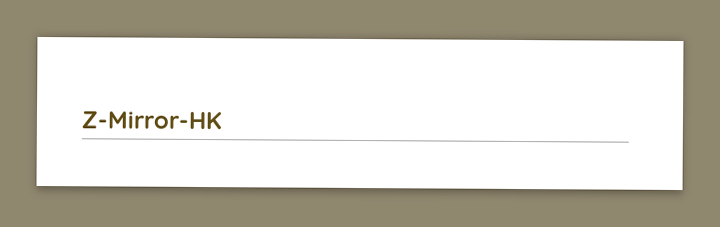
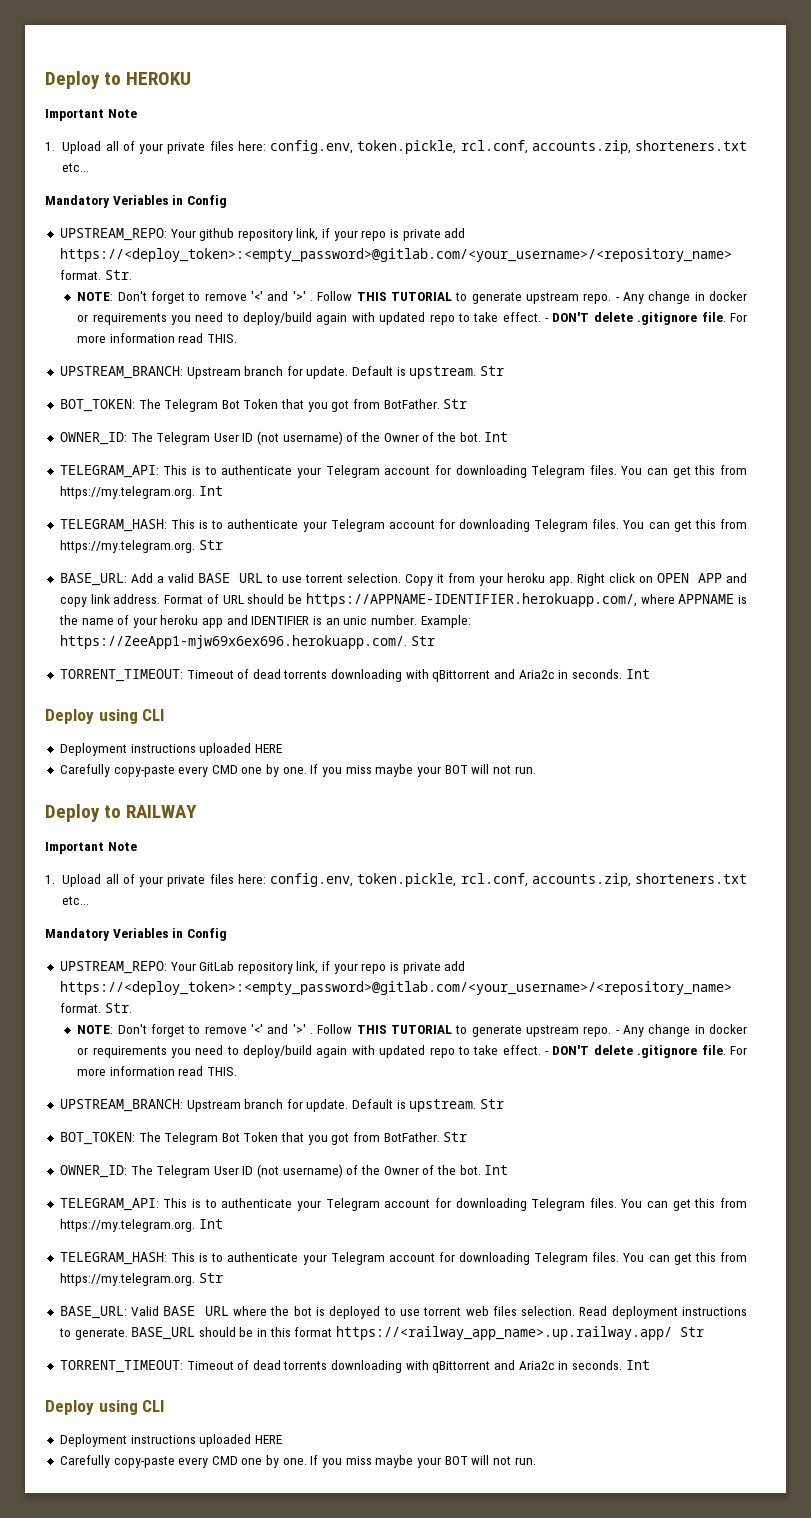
- Z-Mirror-HK
+ Deploy to HEROKU
+ Important Note
+ 1. Upload all of your private files here: config.env, token.pickle, rcl.conf, accounts.zip, shorteners.txt etc...
+ Mandatory Veriables in Config
+ UPSTREAM_REPO: Your github repository link, if your repo is private add https://<deploy_token>:<empty_password>@gitlab.com/<your_username>/<repository_name> format. Str.
+ NOTE: Don't forget to remove '<' and '>' . Follow THIS TUTORIAL to generate upstream repo. - Any change in docker or requirements you need to deploy/build again with updated repo to take effect. - DON'T delete .gitignore file. For more information read THIS.
+ UPSTREAM_BRANCH: Upstream branch for update. Default is upstream. Str
+ BOT_TOKEN: The Telegram Bot Token that you got from BotFather. Str
+ OWNER_ID: The Telegram User ID (not username) of the Owner of the bot. Int
+ TELEGRAM_API: This is to authenticate your Telegram account for downloading Telegram files. You can get this from https://my.telegram.org. Int
+ TELEGRAM_HASH: This is to authenticate your Telegram account for downloading Telegram files. You can get this from https://my.telegram.org. Str
+ BASE_URL: Add a valid BASE URL to use torrent selection. Copy it from your heroku app. Right click on OPEN APP and copy link address. Format of URL should be https://APPNAME-IDENTIFIER.herokuapp.com/, where APPNAME is the name of your heroku app and IDENTIFIER is an unic number. Example: https://ZeeApp1-mjw69x6ex696.herokuapp.com/. Str
+ TORRENT_TIMEOUT: Timeout of dead torrents downloading with qBittorrent and Aria2c in seconds. Int
+ Deploy using CLI
+ Deployment instructions uploaded HERE
+ Carefully copy-paste every CMD one by one. If you miss maybe your BOT will not run.
+ Deploy to RAILWAY
+ Important Note
+ 1. Upload all of your private files here: config.env, token.pickle, rcl.conf, accounts.zip, shorteners.txt etc...
+ Mandatory Veriables in Config
+ UPSTREAM_REPO: Your GitLab repository link, if your repo is private add https://<deploy_token>:<empty_password>@gitlab.com/<your_username>/<repository_name> format. Str.
+ NOTE: Don't forget to remove '<' and '>' . Follow THIS TUTORIAL to generate upstream repo. - Any change in docker or requirements you need to deploy/build again with updated repo to take effect. - DON'T delete .gitignore file. For more information read THIS.
+ UPSTREAM_BRANCH: Upstream branch for update. Default is upstream. Str
+ BOT_TOKEN: The Telegram Bot Token that you got from BotFather. Str
+ OWNER_ID: The Telegram User ID (not username) of the Owner of the bot. Int
+ TELEGRAM_API: This is to authenticate your Telegram account for downloading Telegram files. You can get this from https://my.telegram.org. Int
+ TELEGRAM_HASH: This is to authenticate your Telegram account for downloading Telegram files. You can get this from https://my.telegram.org. Str
+ BASE_URL: Valid BASE URL where the bot is deployed to use torrent web files selection. Read deployment instructions to generate. BASE_URL should be in this format https://<railway_app_name>.up.railway.app/ Str
+ TORRENT_TIMEOUT: Timeout of dead torrents downloading with qBittorrent and Aria2c in seconds. Int
+ Deploy using CLI
+ Deployment instructions uploaded HERE
+ Carefully copy-paste every CMD one by one. If you miss maybe your BOT will not run.

